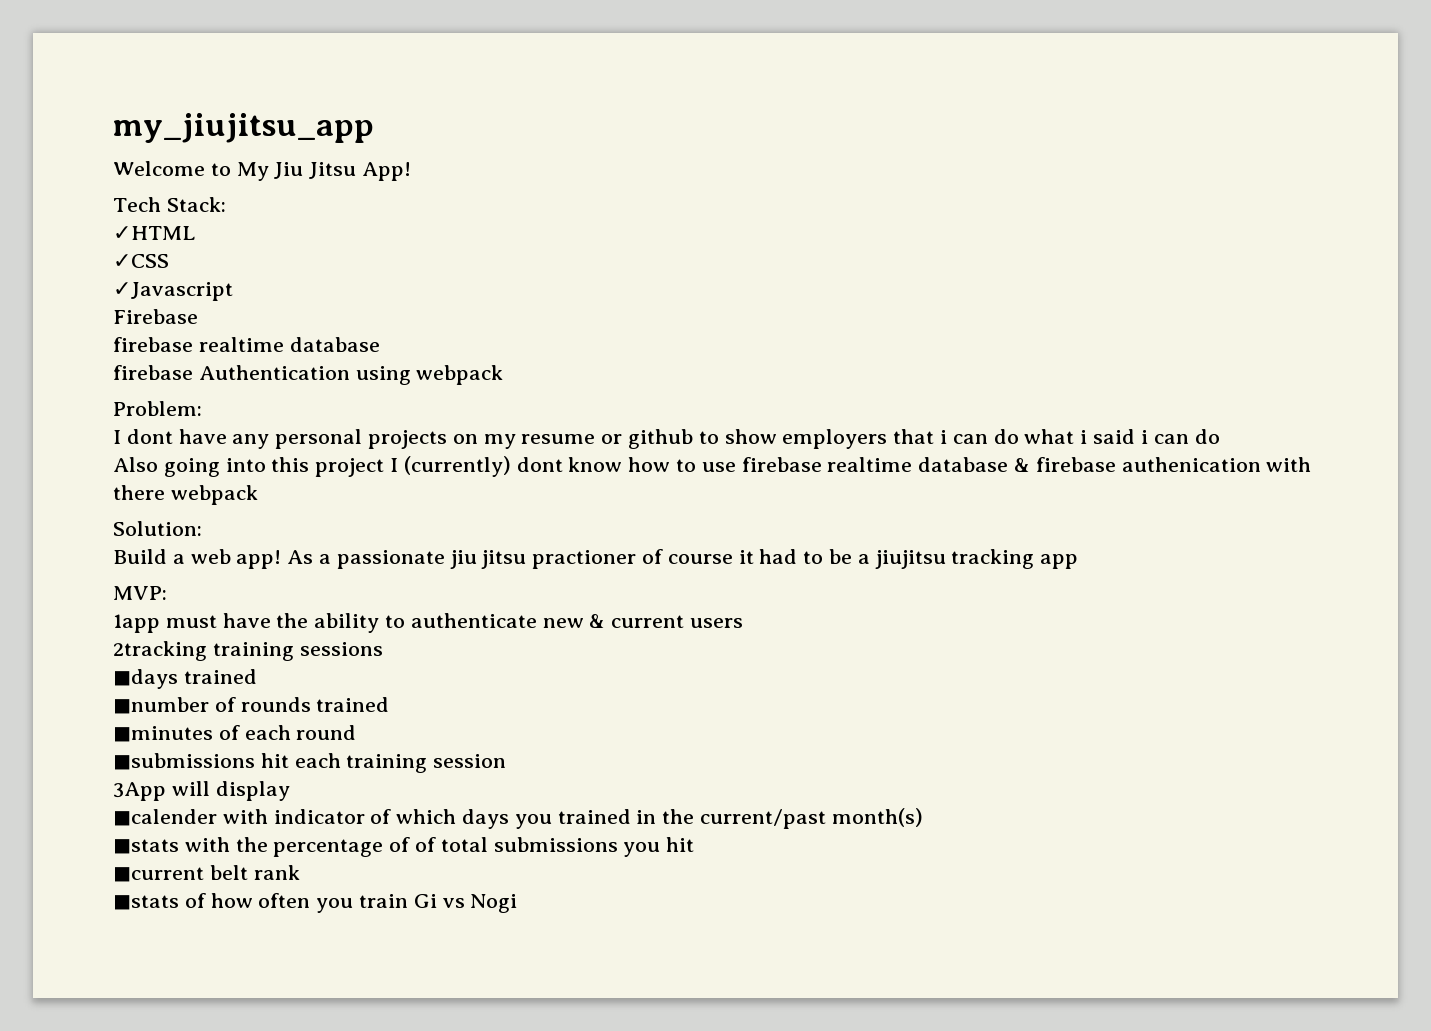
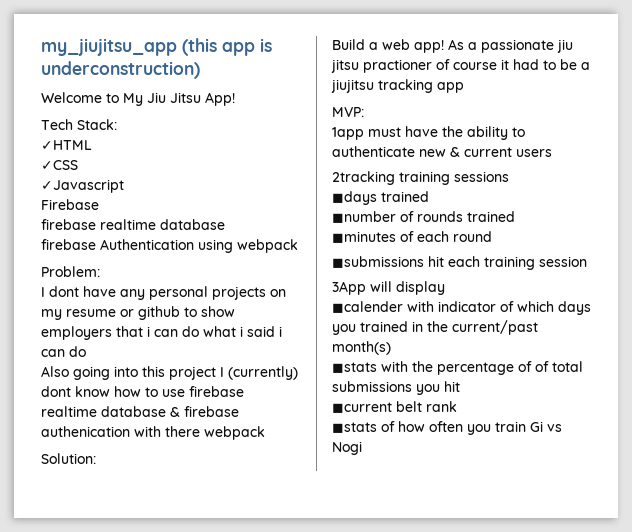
- my_jiujitsu_app
+ my_jiujitsu_app (this app is underconstruction)

